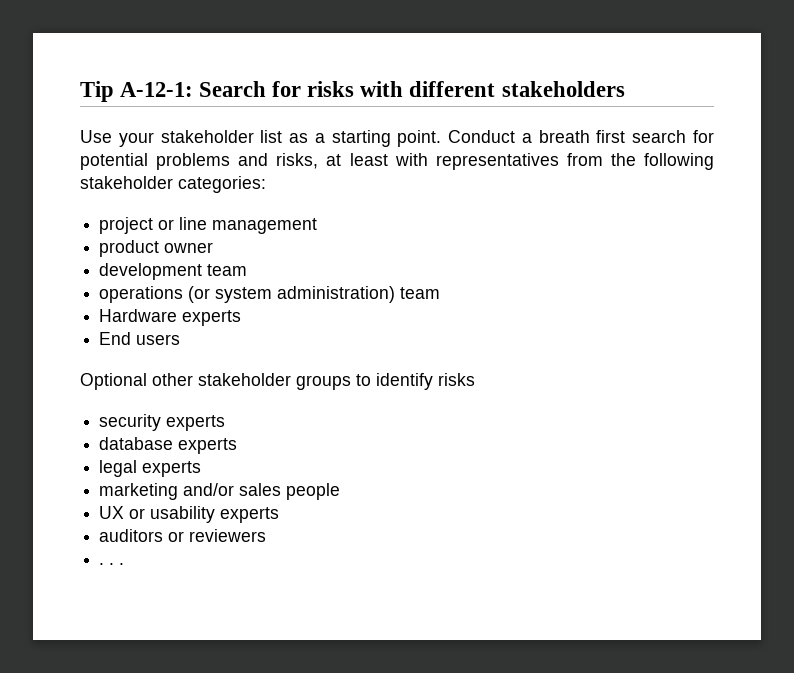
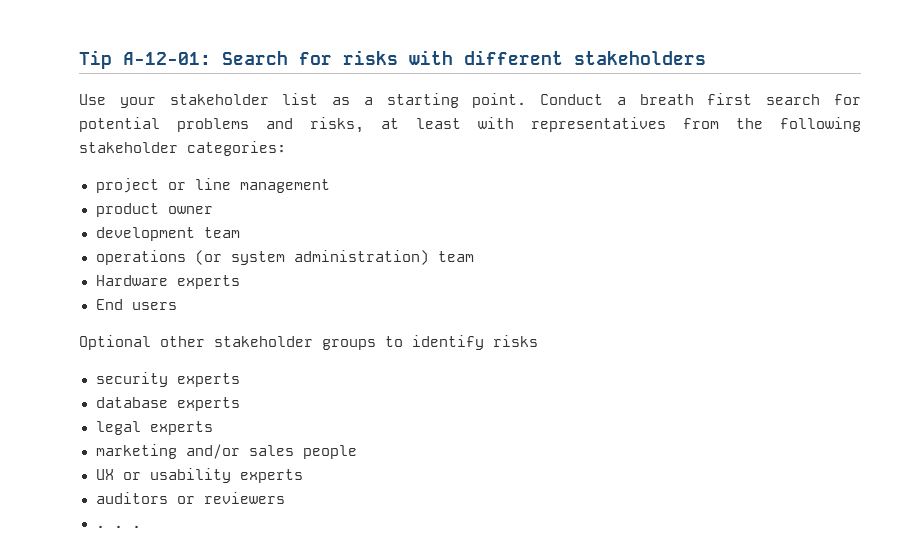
- Tip A-12-1: Search for risks with different stakeholders
+ Tip A-12-01: Search for risks with different stakeholders

